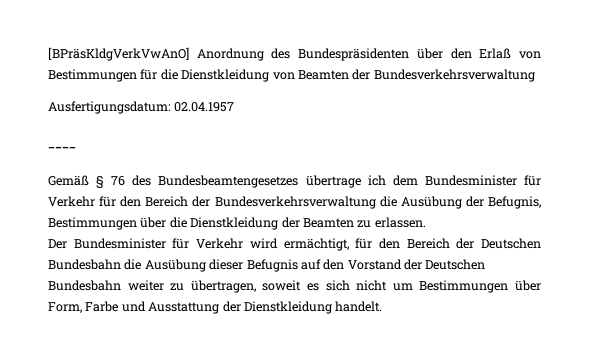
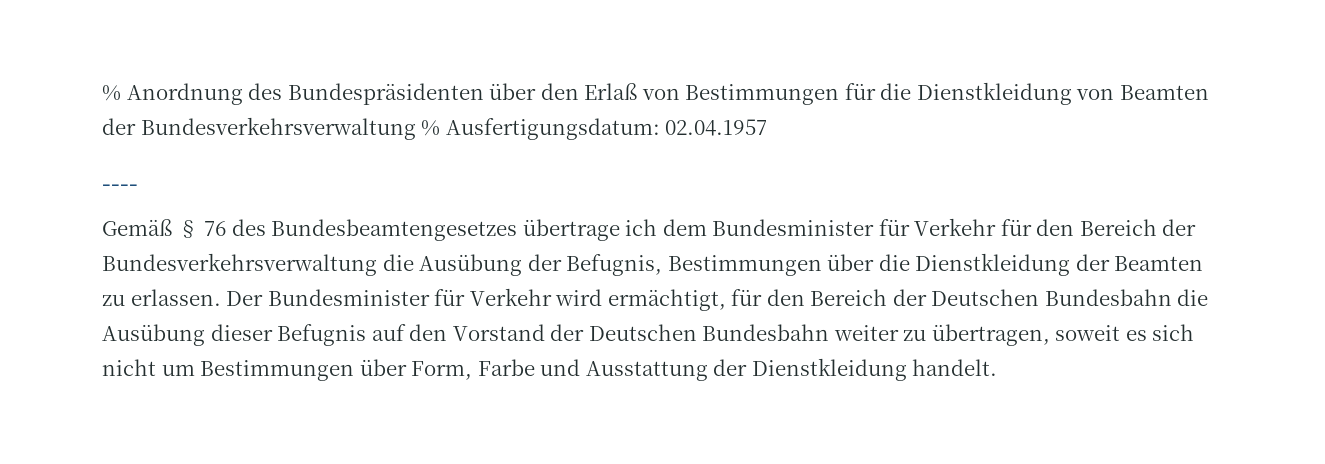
- [BPräsKldgVerkVwAnO] Anordnung des Bundespräsidenten über den Erlaß von Bestimmungen für die Dienstkleidung von Beamten der Bundesverkehrsverwaltung
- Ausfertigungsdatum: 02.04.1957
+ % Anordnung des Bundespräsidenten über den Erlaß von Bestimmungen für die Dienstkleidung von Beamten der Bundesverkehrsverwaltung % Ausfertigungsdatum: 02.04.1957
- Gemäß § 76 des Bundesbeamtengesetzes übertrage ich dem Bundesminister für Verkehr für den Bereich der Bundesverkehrsverwaltung die Ausübung der Befugnis, Bestimmungen über die Dienstkleidung der Beamten zu erlassen.
- Der Bundesminister für Verkehr wird ermächtigt, für den Bereich der Deutschen Bundesbahn die Ausübung dieser Befugnis auf den Vorstand der Deutschen Bundesbahn weiter zu übertragen, soweit es sich nicht um Bestimmungen über Form, Farbe und Ausstattung der Dienstkleidung handelt.
+ Gemäß § 76 des Bundesbeamtengesetzes übertrage ich dem Bundesminister für Verkehr für den Bereich der Bundesverkehrsverwaltung die Ausübung der Befugnis, Bestimmungen über die Dienstkleidung der Beamten zu erlassen. Der Bundesminister für Verkehr wird ermächtigt, für den Bereich der Deutschen Bundesbahn die Ausübung dieser Befugnis auf den Vorstand der Deutschen Bundesbahn weiter zu übertragen, soweit es sich nicht um Bestimmungen über Form, Farbe und Ausstattung der Dienstkleidung handelt.

